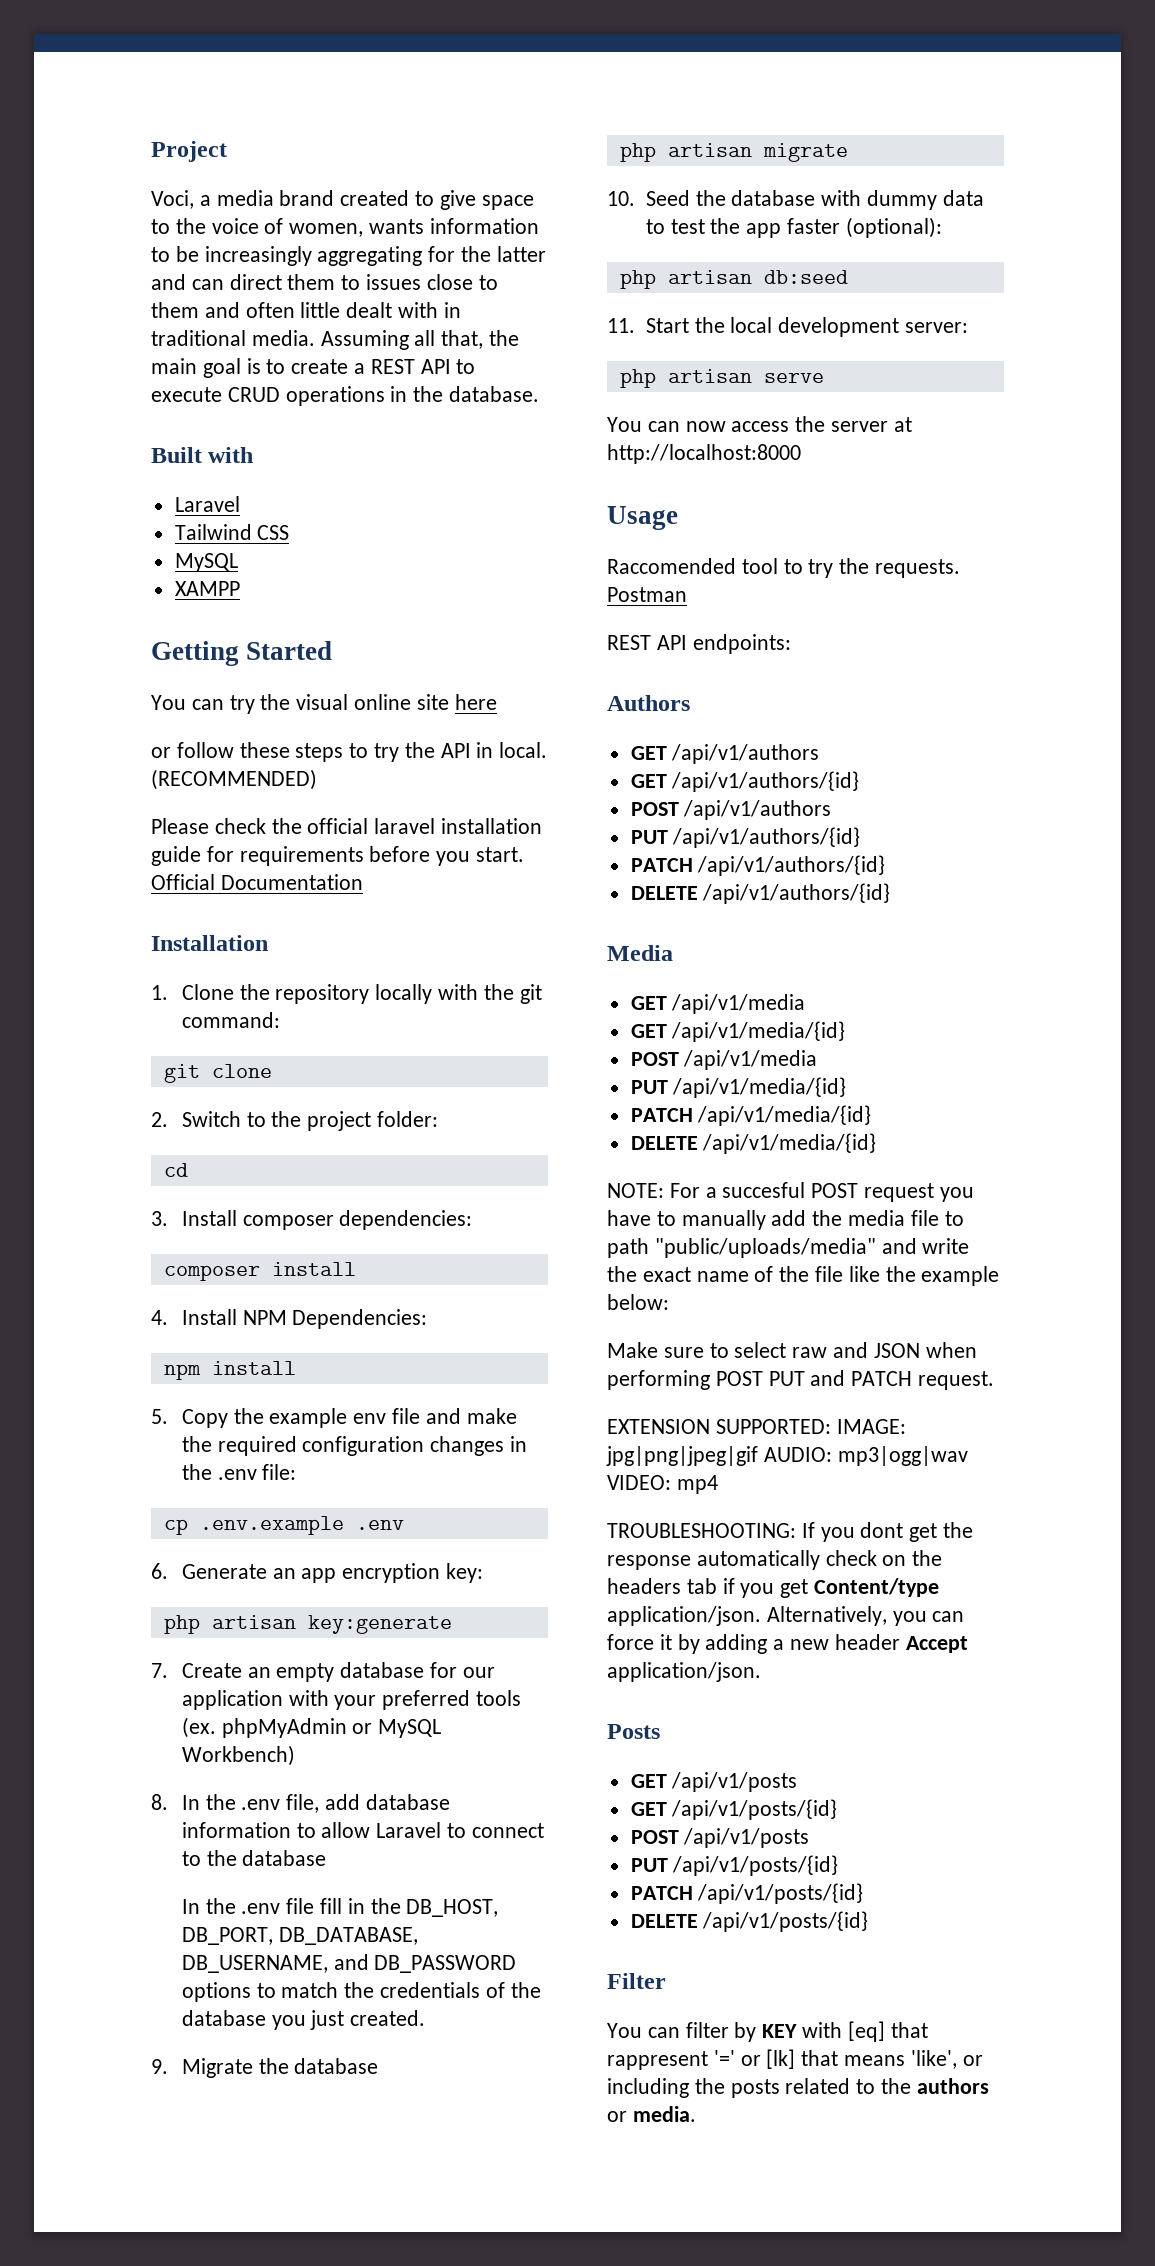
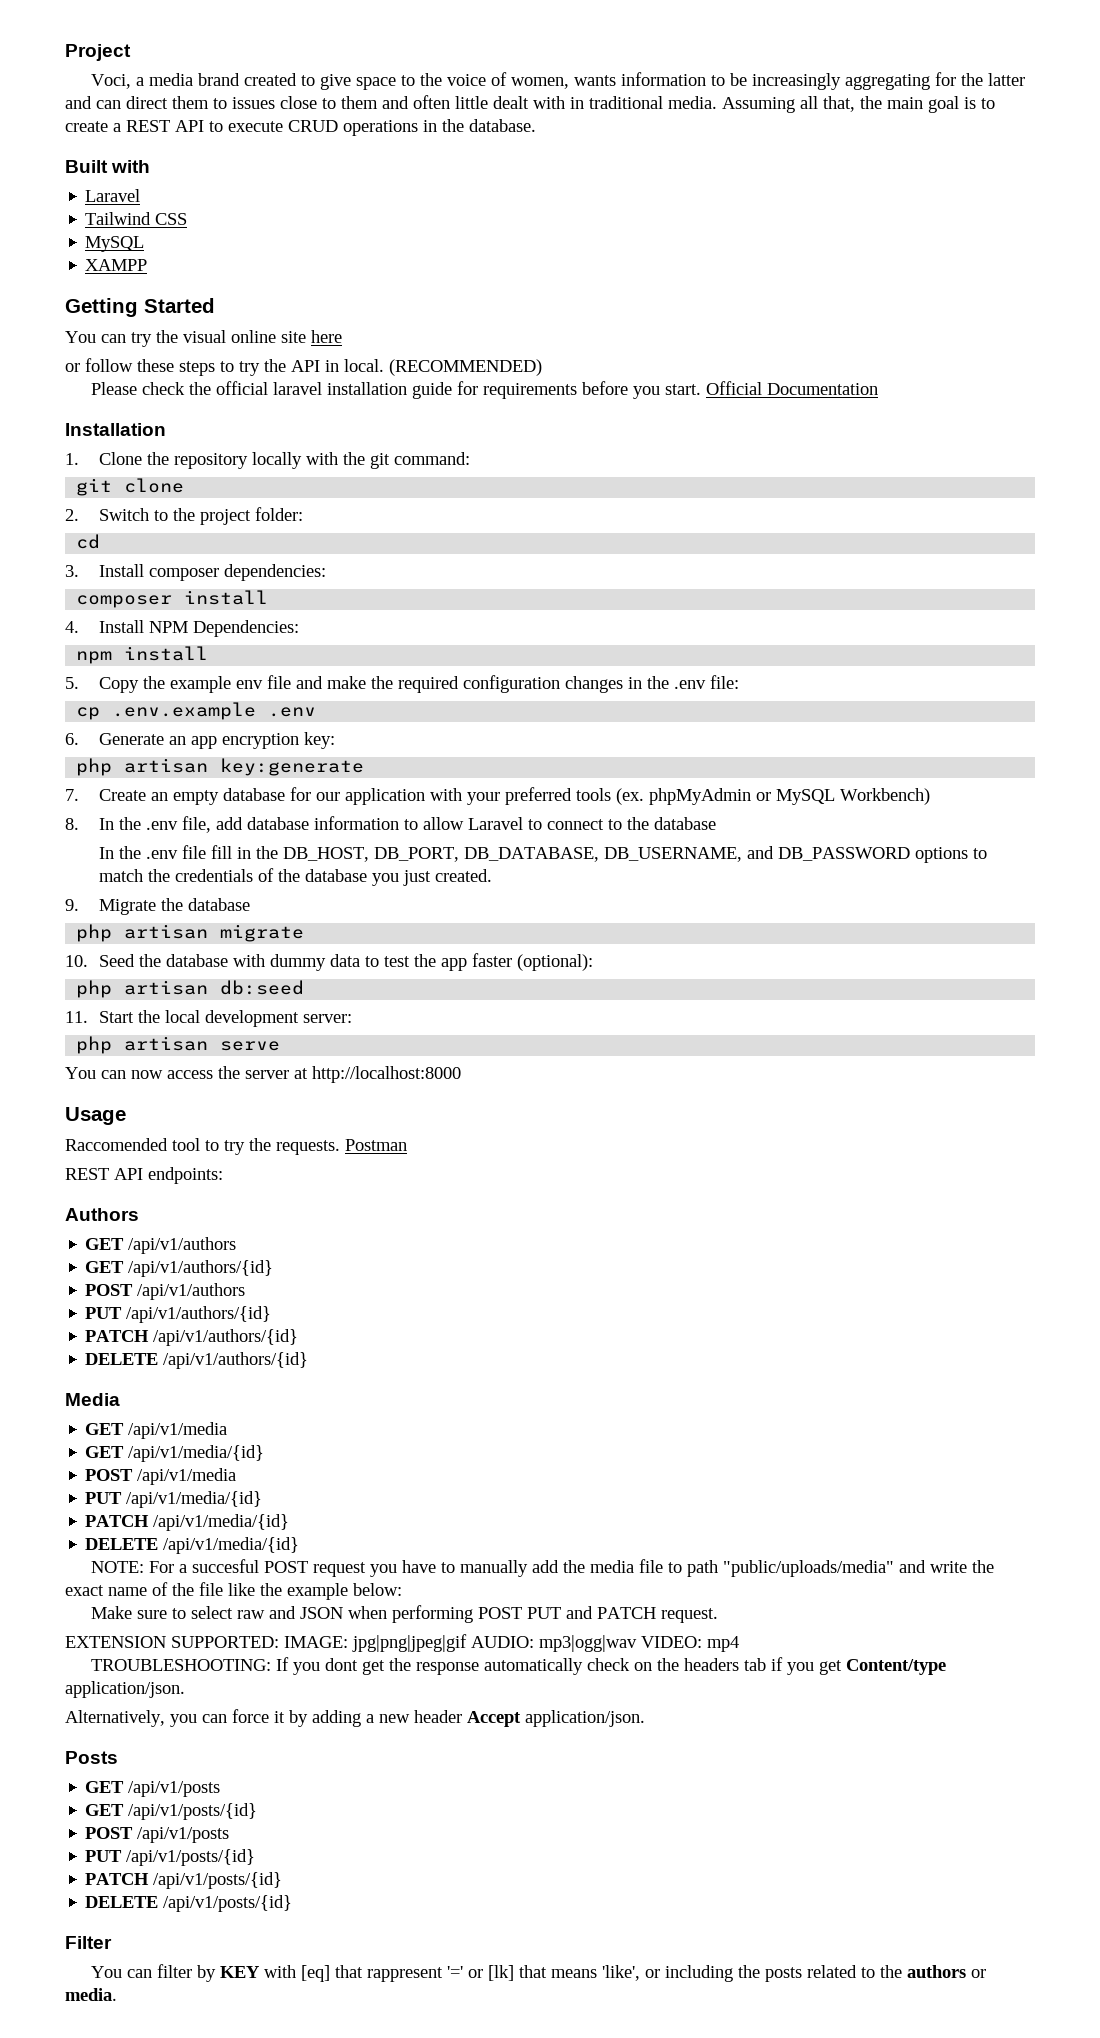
- TROUBLESHOOTING: If you dont get the response automatically check on the headers tab if you get Content/type application/json. Alternatively, you can force it by adding a new header Accept application/json.
+ TROUBLESHOOTING: If you dont get the response automatically check on the headers tab if you get Content/type application/json.
+ Alternatively, you can force it by adding a new header Accept application/json.

